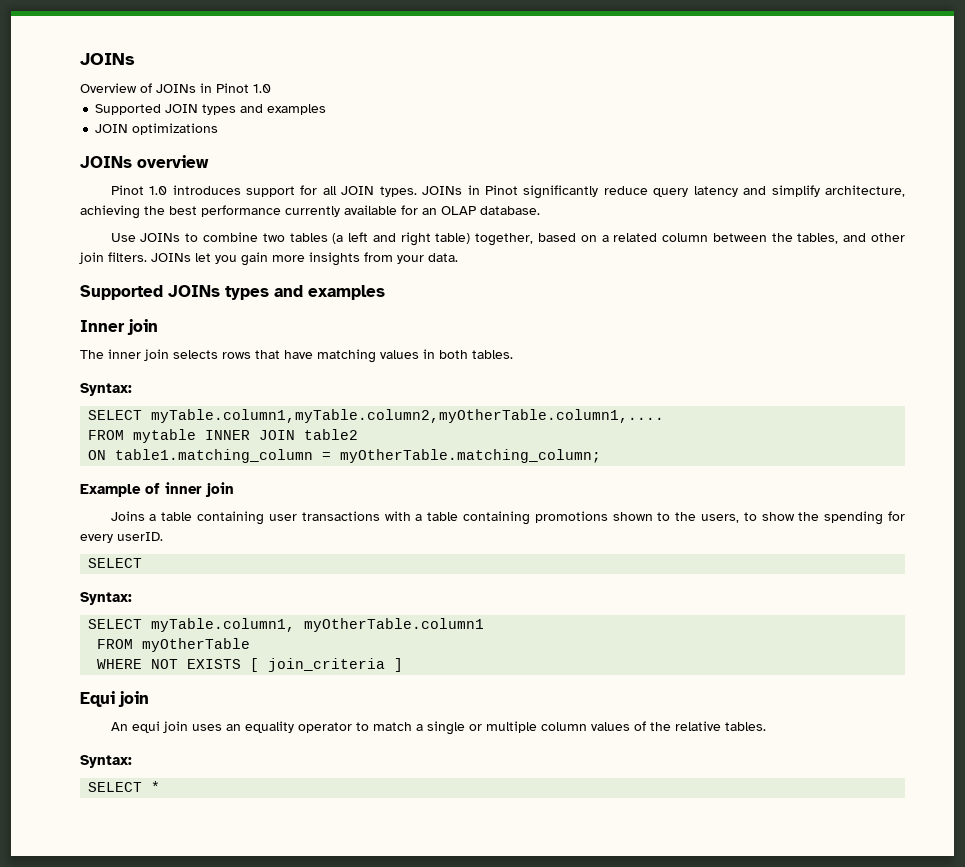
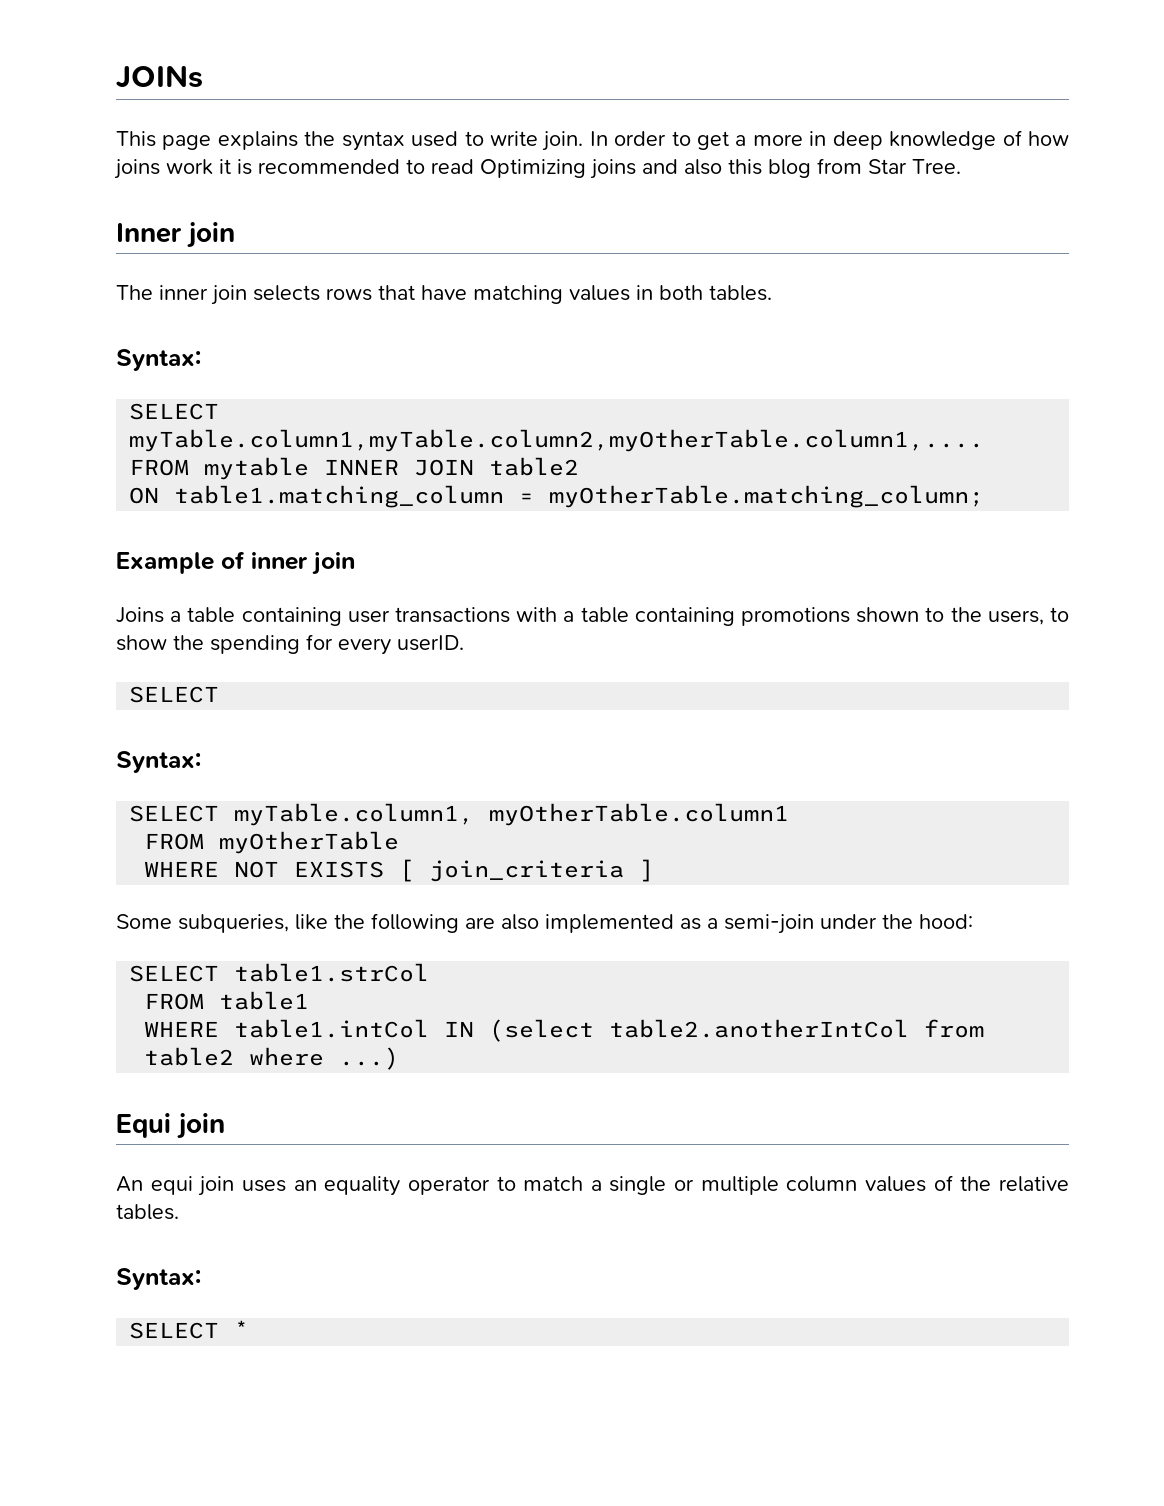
- Overview of JOINs in Pinot 1.0
- Supported JOIN types and examples
- JOIN optimizations
- JOINs overview
- Pinot 1.0 introduces support for all JOIN types. JOINs in Pinot significantly reduce query latency and simplify architecture, achieving the best performance currently available for an OLAP database.
- Use JOINs to combine two tables (a left and right table) together, based on a related column between the tables, and other join filters. JOINs let you gain more insights from your data.
- Supported JOINs types and examples
+ This page explains the syntax used to write join. In order to get a more in deep knowledge of how joins work it is recommended to read Optimizing joins and also this blog from Star Tree.
+ Some subqueries, like the following are also implemented as a semi-join under the hood:
+ SELECT table1.strCol
+ FROM table1
+ WHERE table1.intCol IN (select table2.anotherIntCol from table2 where ...)

